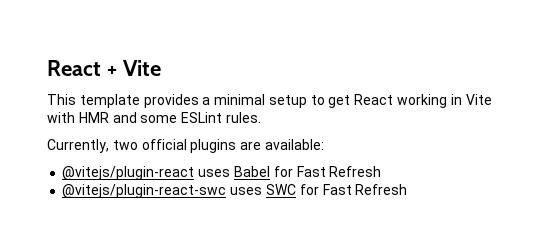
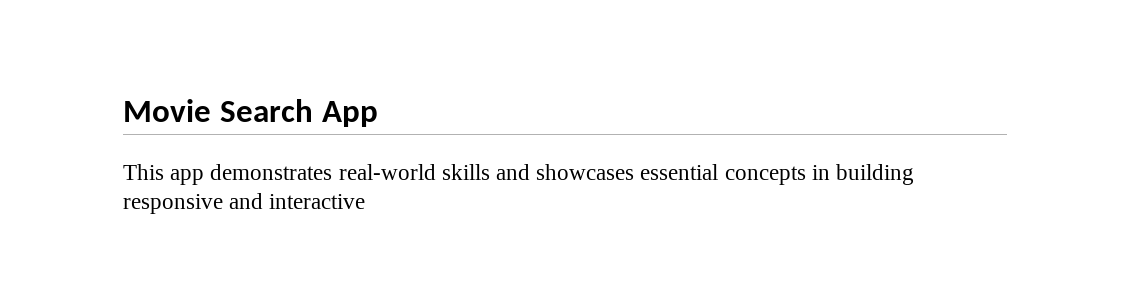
- React + Vite
- This template provides a minimal setup to get React working in Vite with HMR and some ESLint rules.
- Currently, two official plugins are available:
- @vitejs/plugin-react uses Babel for Fast Refresh
- @vitejs/plugin-react-swc uses SWC for Fast Refresh
+ Movie Search App
+ This app demonstrates real-world skills and showcases essential concepts in building responsive and interactive

